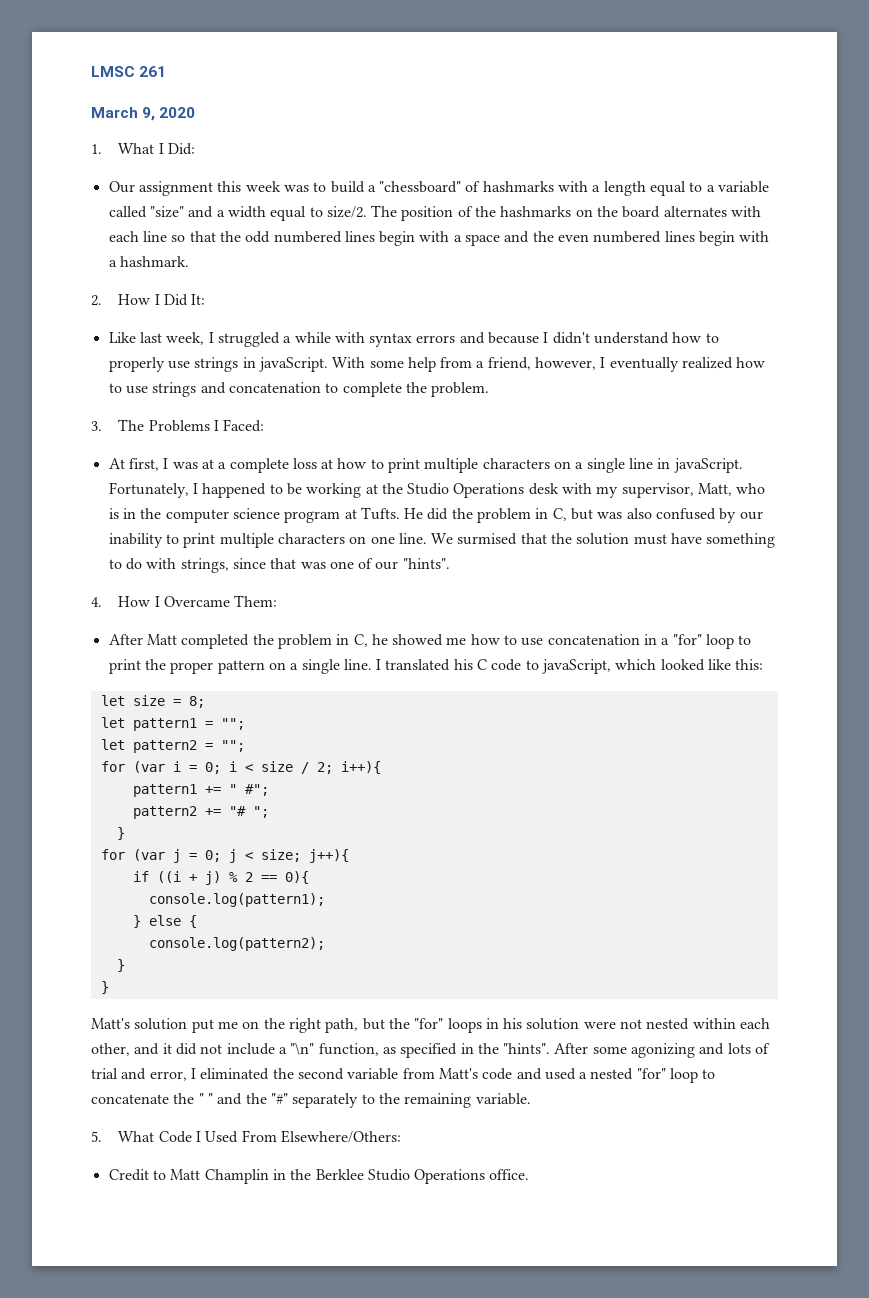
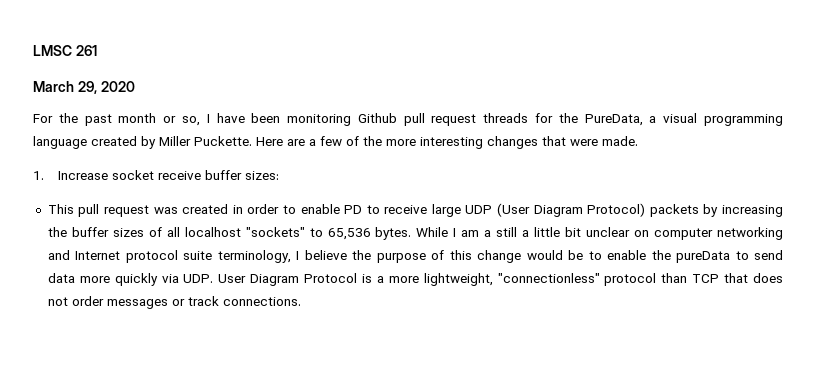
- March 9, 2020
+ March 29, 2020
- 1. What I Did:
- Our assignment this week was to build a "chessboard" of hashmarks with a length equal to a variable called "size" and a width equal to size/2. The position of the hashmarks on the board alternates with each line so that the odd numbered lines begin with a space and the even numbered lines begin with a hashmark.
- 2. How I Did It:
- Like last week, I struggled a while with syntax errors and because I didn't understand how to properly use strings in javaScript. With some help from a friend, however, I eventually realized how to use strings and concatenation to complete the problem.
- 3. The Problems I Faced:
- At first, I was at a complete loss at how to print multiple characters on a single line in javaScript. Fortunately, I happened to be working at the Studio Operations desk with my supervisor, Matt, who is in the computer science program at Tufts. He did the problem in C, but was also confused by our inability to print multiple characters on one line. We surmised that the solution must have something to do with strings, since that was one of our "hints".
- 4. How I Overcame Them:
- After Matt completed the problem in C, he showed me how to use concatenation in a "for" loop to print the proper pattern on a single line. I translated his C code to javaScript, which looked like this:
- let size = 8;
- let pattern1 = "";
- let pattern2 = "";
- for (var i = 0; i < size / 2; i++){
- pattern1 += " #";
- pattern2 += "# ";
- }
- for (var j = 0; j < size; j++){
- if ((i + j) % 2 == 0){
- console.log(pattern1);
- } else {
- console.log(pattern2);
- }
- }
- Matt's solution put me on the right path, but the "for" loops in his solution were not nested within each other, and it did not include a "\n" function, as specified in the "hints". After some agonizing and lots of trial and error, I eliminated the second variable from Matt's code and used a nested "for" loop to concatenate the " " and the "#" separately to the remaining variable.
- 5. What Code I Used From Elsewhere/Others:
- Credit to Matt Champlin in the Berklee Studio Operations office.
+ For the past month or so, I have been monitoring Github pull request threads for the PureData, a visual programming language created by Miller Puckette. Here are a few of the more interesting changes that were made.
+ 1. Increase socket receive buffer sizes:
+ This pull request was created in order to enable PD to receive large UDP (User Diagram Protocol) packets by increasing the buffer sizes of all localhost "sockets" to 65,536 bytes. While I am a still a little bit unclear on computer networking and Internet protocol suite terminology, I believe the purpose of this change would be to enable the pureData to send data more quickly via UDP. User Diagram Protocol is a more lightweight, "connectionless" protocol than TCP that does not order messages or track connections.

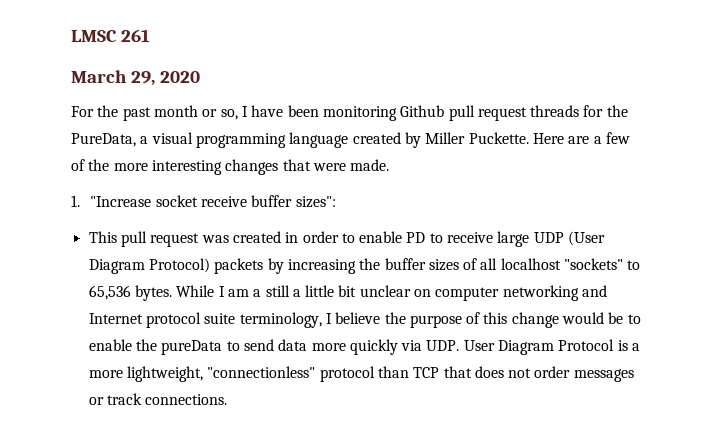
- 1. Increase socket receive buffer sizes:
+ 1. "Increase socket receive buffer sizes":

